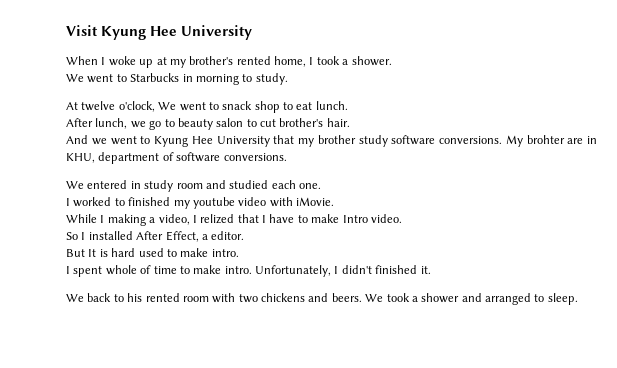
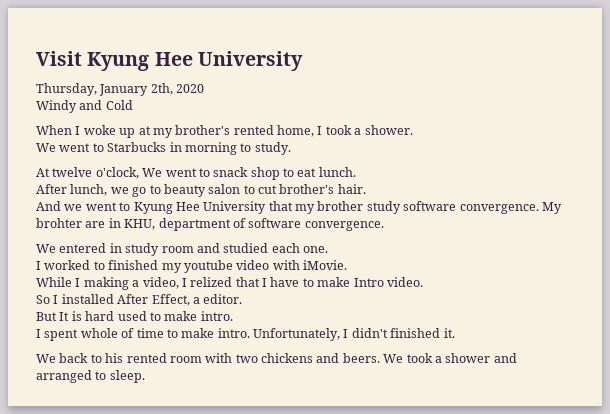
+ Thursday, January 2th, 2020
+ Windy and Cold
- And we went to Kyung Hee University that my brother study software conversions.
+ And we went to Kyung Hee University that my brother study software convergence.
- My brohter are in KHU, department of software conversions.
+ My brohter are in KHU, department of software convergence.

